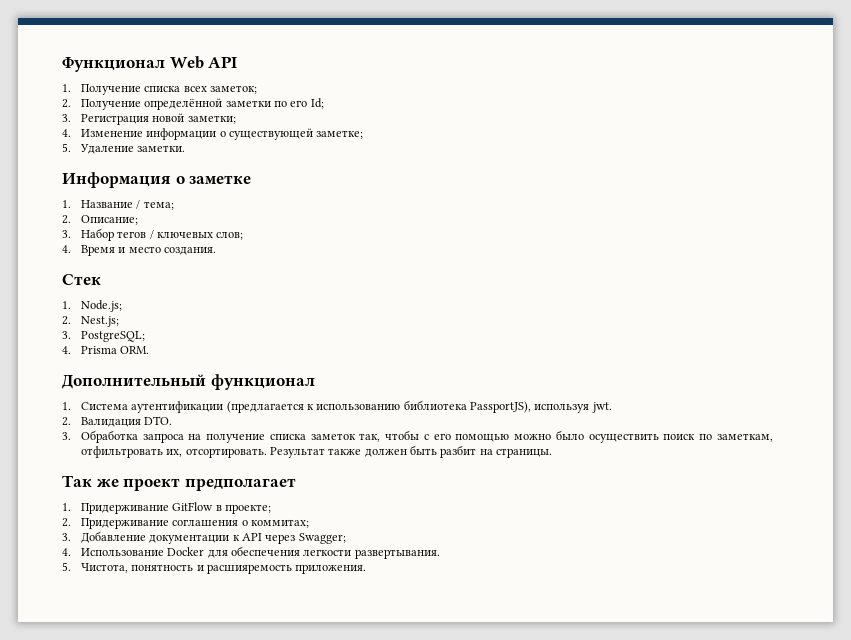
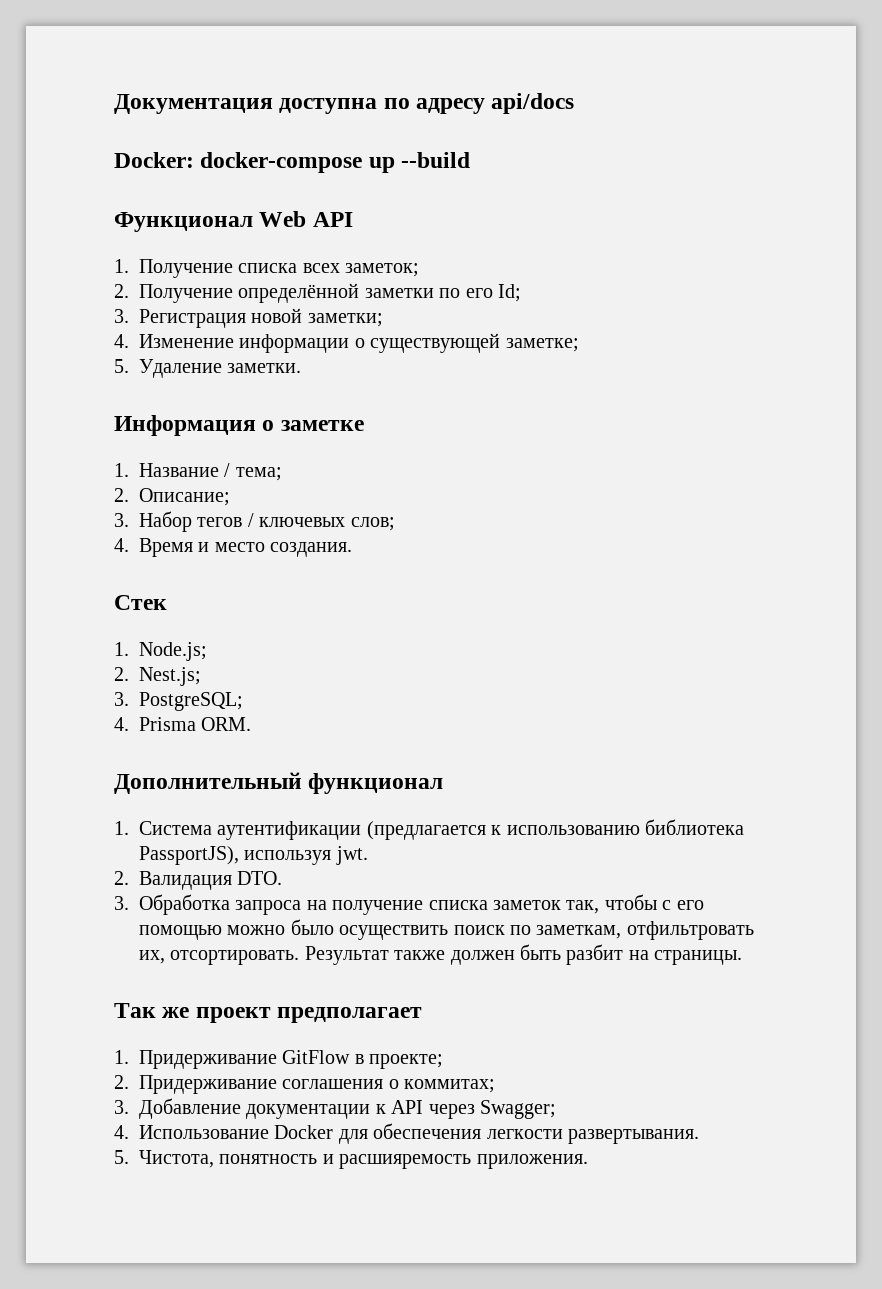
+ Документация доступна по адресу api/docs
+ Docker: docker-compose up --build

